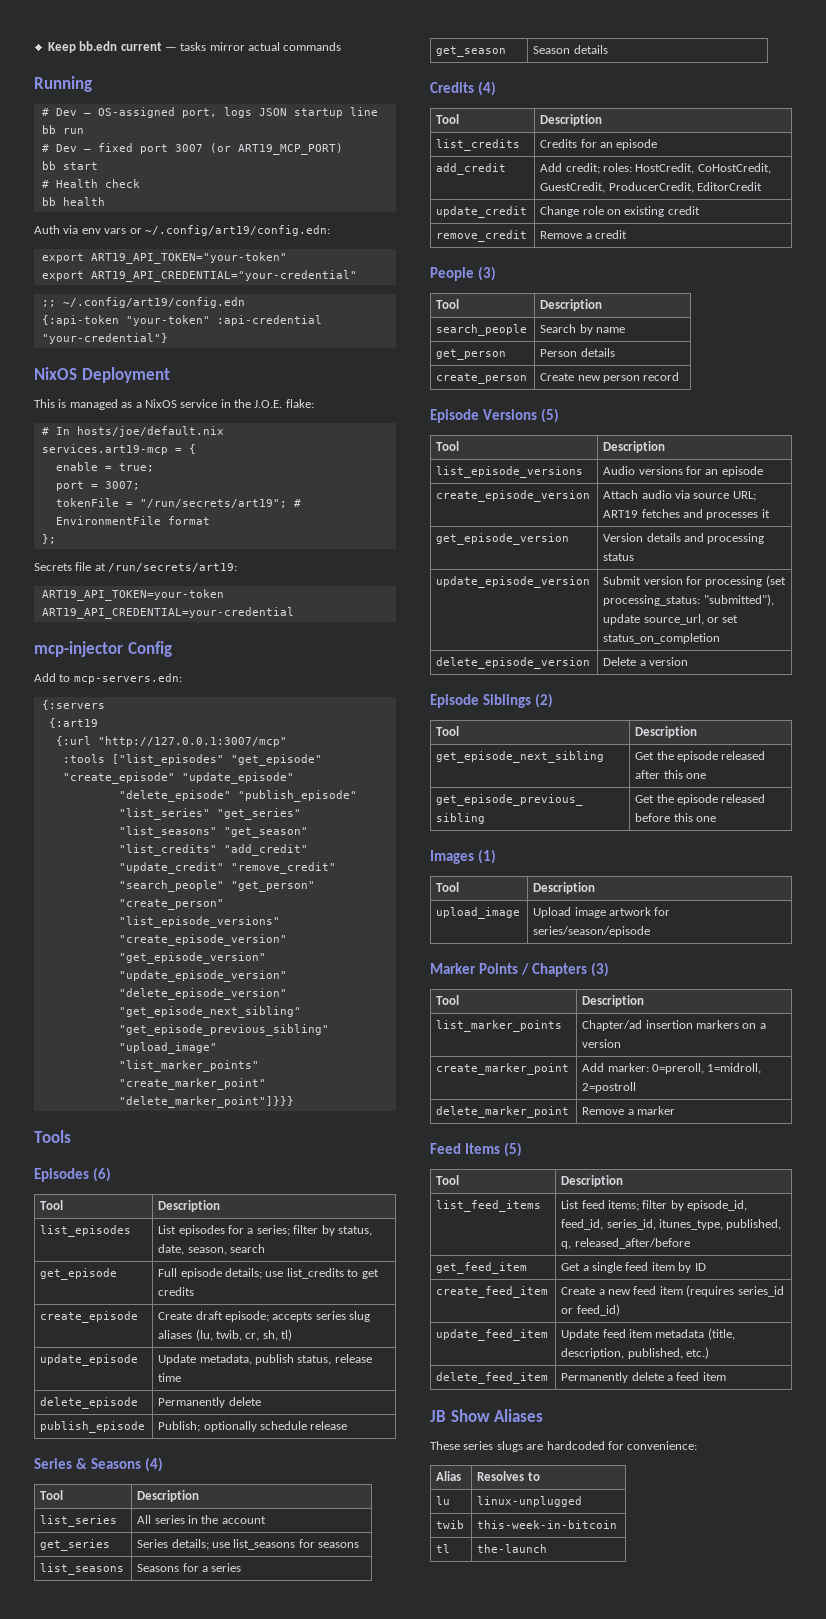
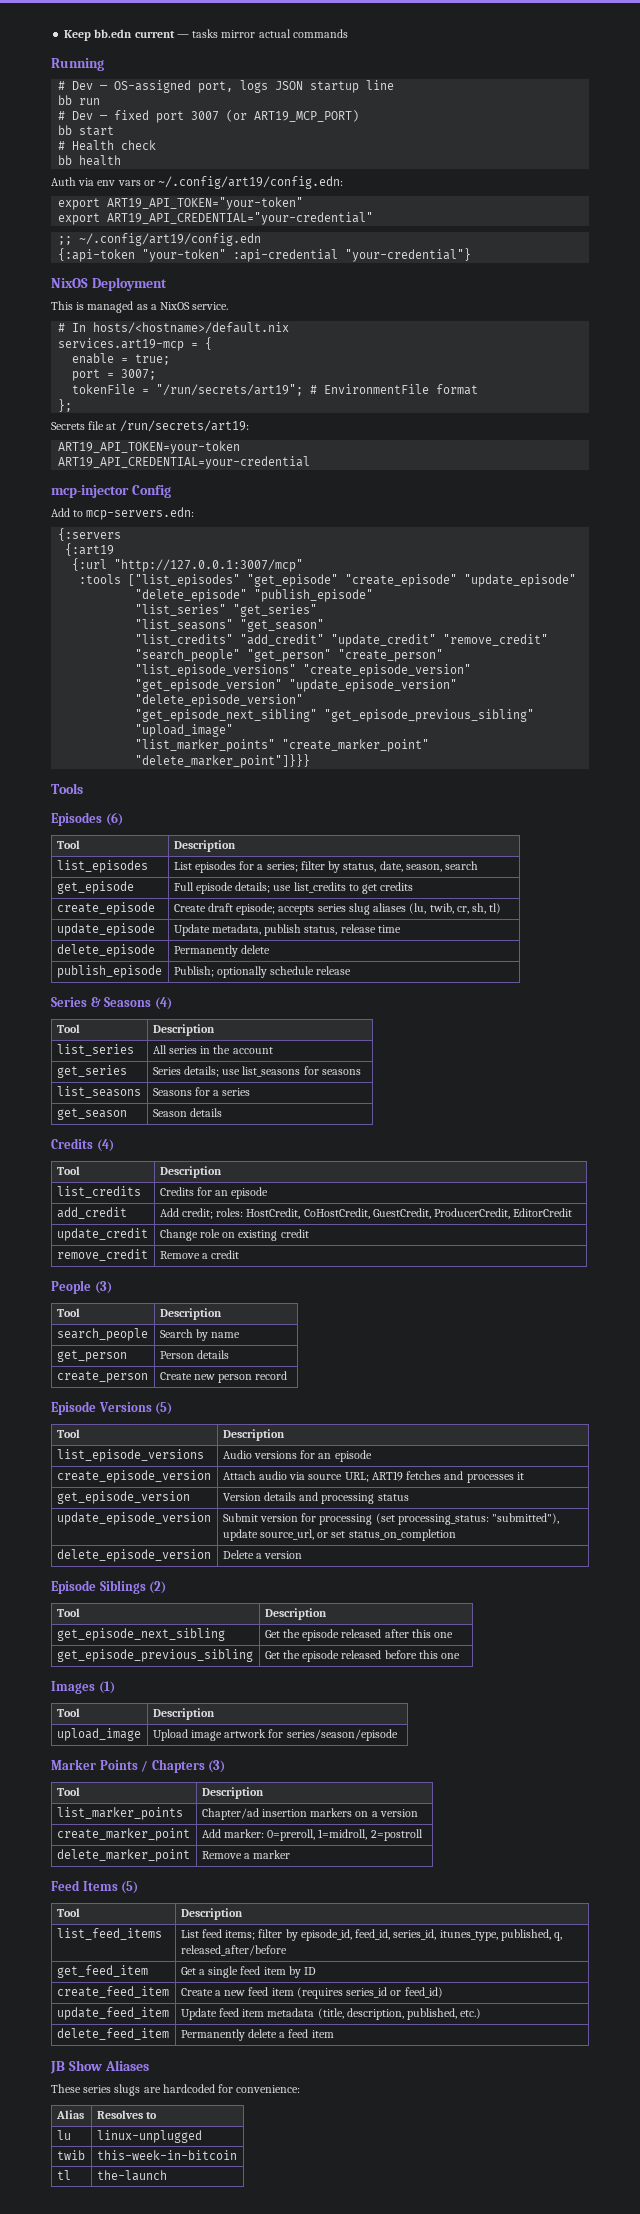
- This is managed as a NixOS service in the J.O.E. flake:
+ This is managed as a NixOS service.
- # In hosts/joe/default.nix
+ # In hosts/<hostname>/default.nix

